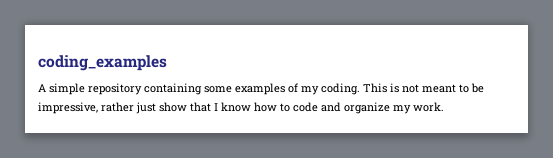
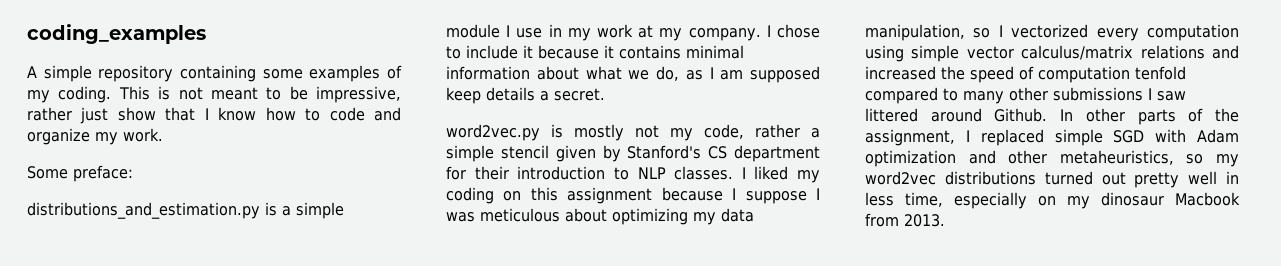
+ Some preface:
+ distributions_and_estimation.py is a simple module I use in my work at my company. I chose to include it because it contains minimal information about what we do, as I am supposed keep details a secret.
+ word2vec.py is mostly not my code, rather a simple stencil given by Stanford's CS department for their introduction to NLP classes. I liked my coding on this assignment because I suppose I was meticulous about optimizing my data manipulation, so I vectorized every computation using simple vector calculus/matrix relations and increased the speed of computation tenfold compared to many other submissions I saw littered around Github. In other parts of the assignment, I replaced simple SGD with Adam optimization and other metaheuristics, so my word2vec distributions turned out pretty well in less time, especially on my dinosaur Macbook from 2013.

